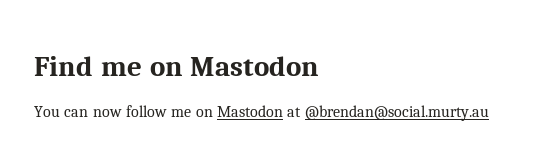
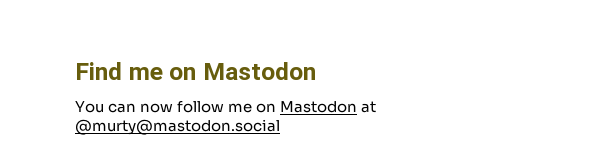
- You can now follow me on Mastodon at @brendan@social.murty.au
+ You can now follow me on Mastodon at @murty@mastodon.social

